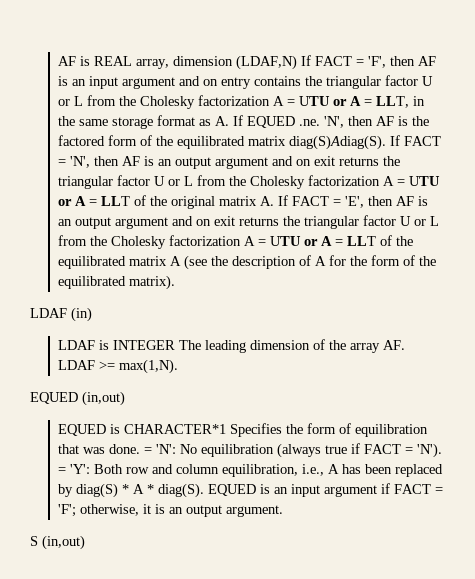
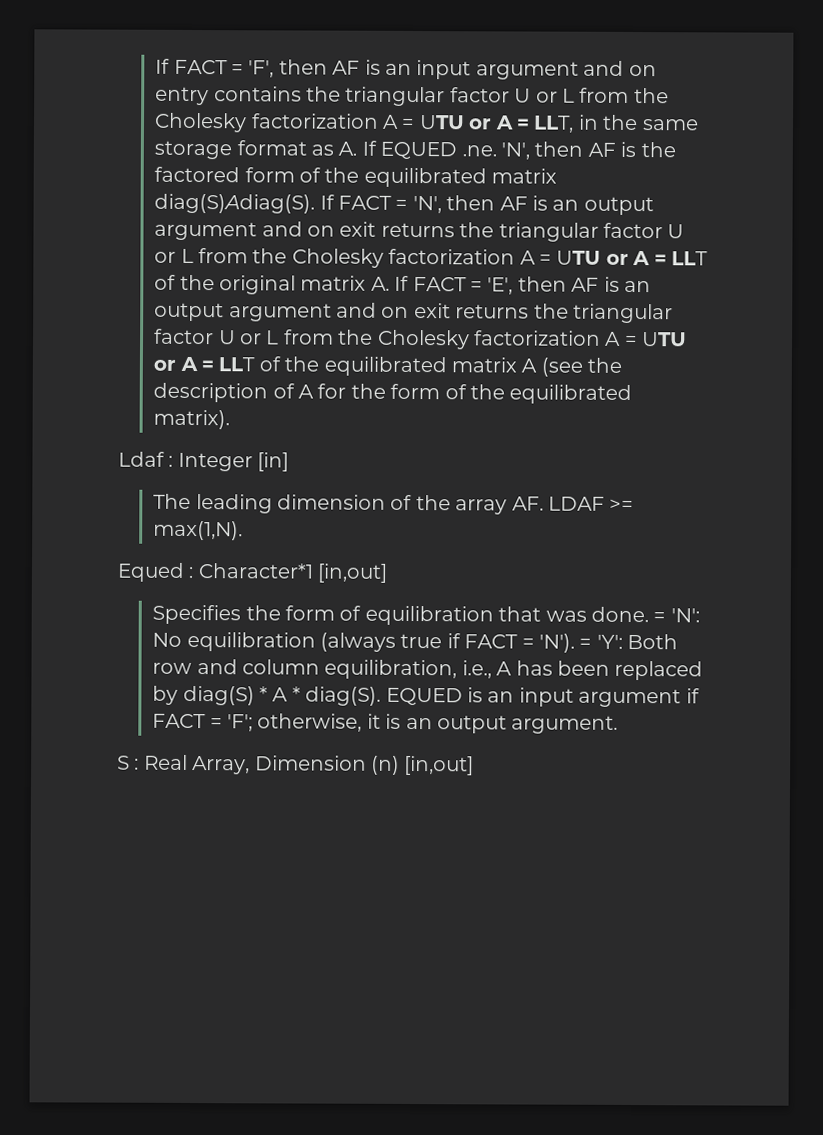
- AF is REAL array, dimension (LDAF,N) If FACT = 'F', then AF is an input argument and on entry contains the triangular factor U or L from the Cholesky factorization A = UTU or A = LLT, in the same storage format as A. If EQUED .ne. 'N', then AF is the factored form of the equilibrated matrix diag(S)Adiag(S).
+ If FACT = 'F', then AF is an input argument and on entry contains the triangular factor U or L from the Cholesky factorization A = UTU or A = LLT, in the same storage format as A. If EQUED .ne. 'N', then AF is the factored form of the equilibrated matrix diag(S)Adiag(S).
- LDAF (in)
- LDAF is INTEGER The leading dimension of the array AF. LDAF >= max(1,N).
+ Ldaf : Integer [in]
+ The leading dimension of the array AF. LDAF >= max(1,N).
- EQUED (in,out)
- EQUED is CHARACTER*1 Specifies the form of equilibration that was done.
+ Equed : Character*1 [in,out]
+ Specifies the form of equilibration that was done.
- S (in,out)
+ S : Real Array, Dimension (n) [in,out]

